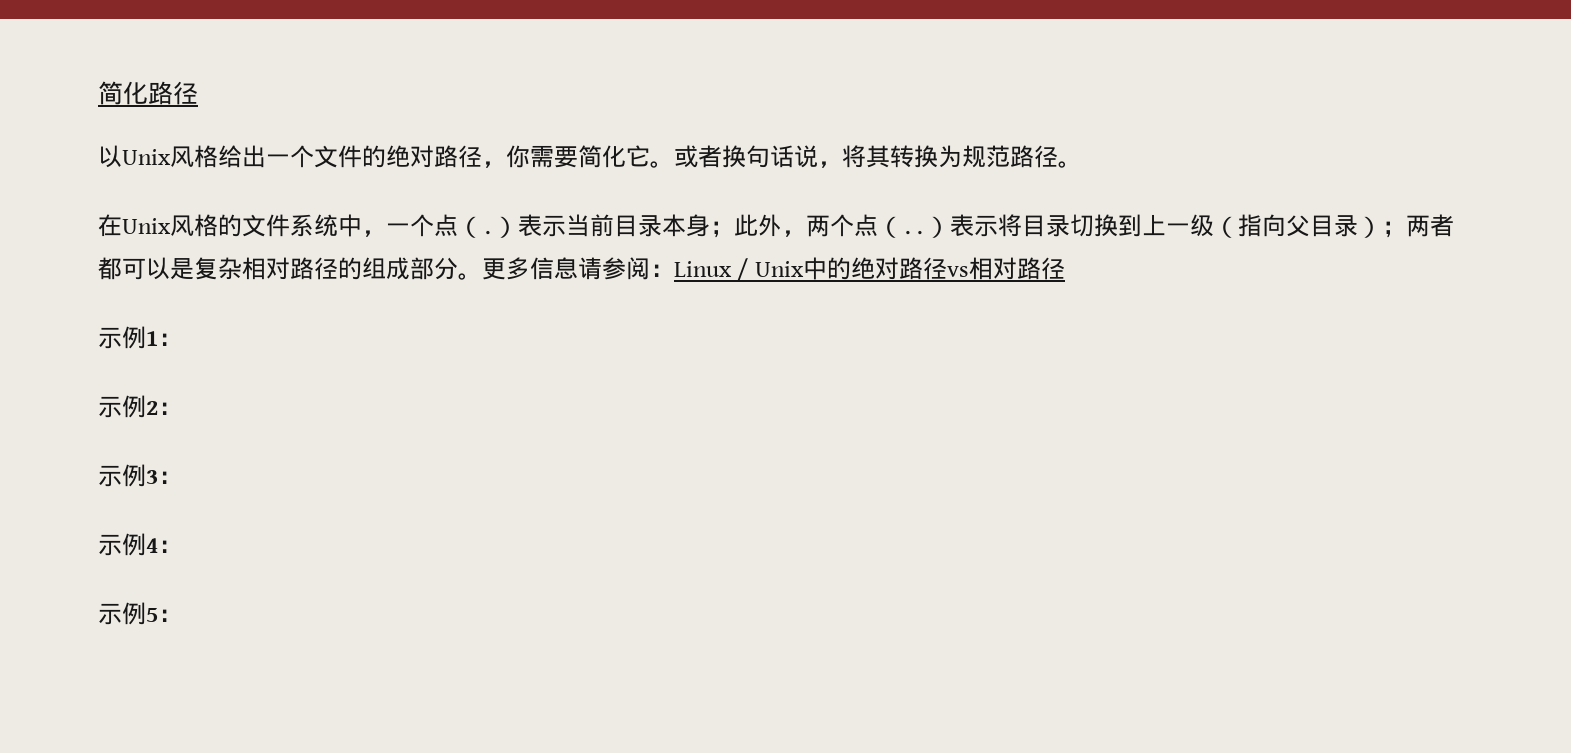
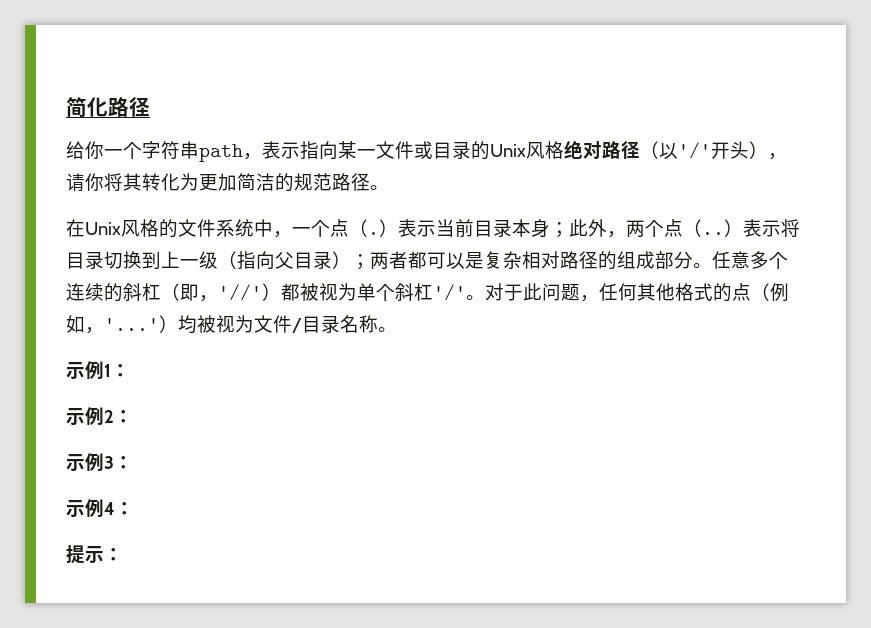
- 以Unix风格给出一个文件的绝对路径，你需要简化它。或者换句话说，将其转换为规范路径。
+ 给你一个字符串path，表示指向某一文件或目录的Unix风格绝对路径（以'/'开头），请你将其转化为更加简洁的规范路径。
- 更多信息请参阅：Linux / Unix中的绝对路径vs相对路径
+ 任意多个连续的斜杠（即，'//'）都被视为单个斜杠'/'。对于此问题，任何其他格式的点（例如，'...'）均被视为文件/目录名称。
- 示例5：
+ 提示：

